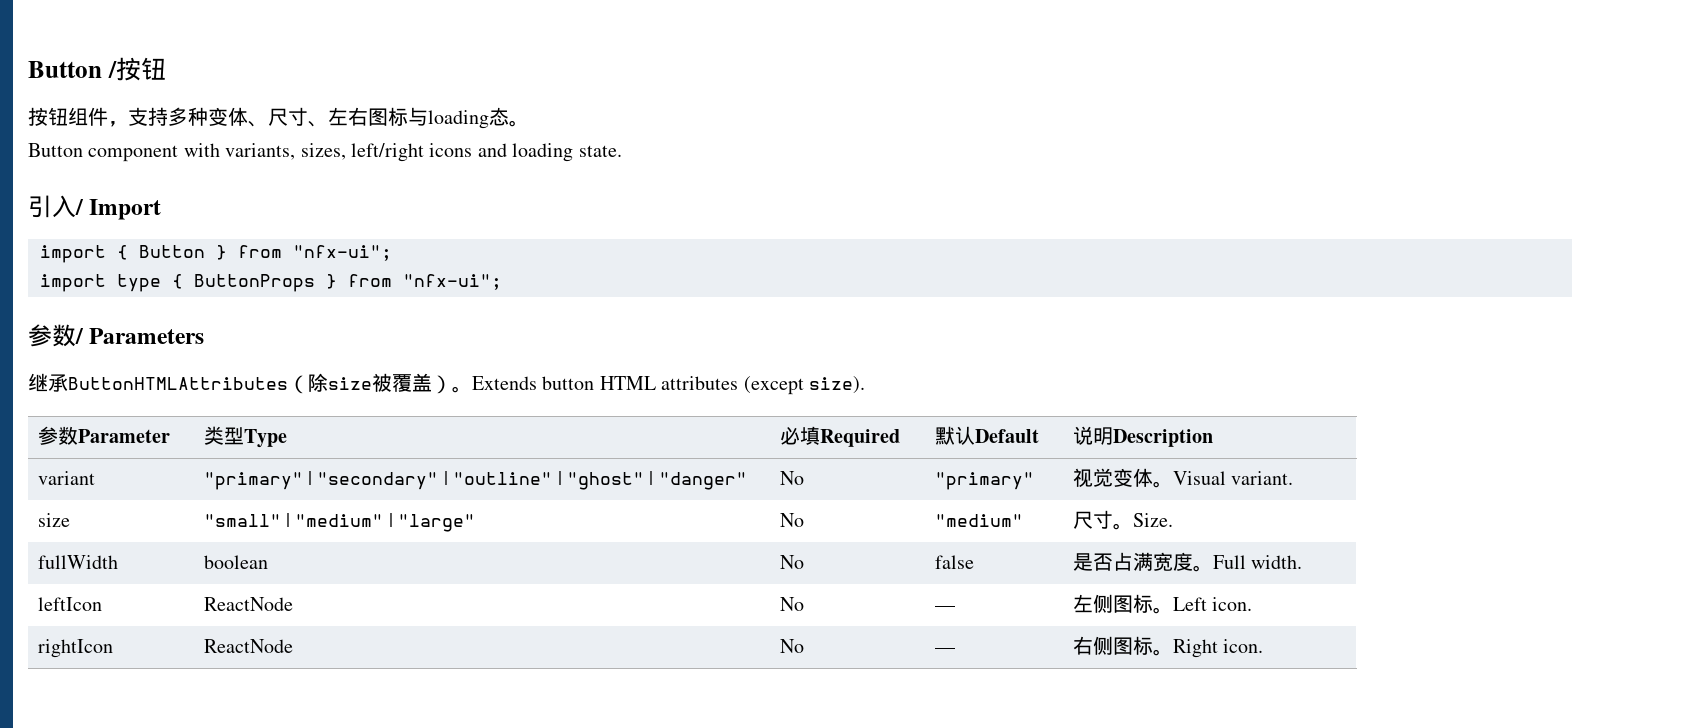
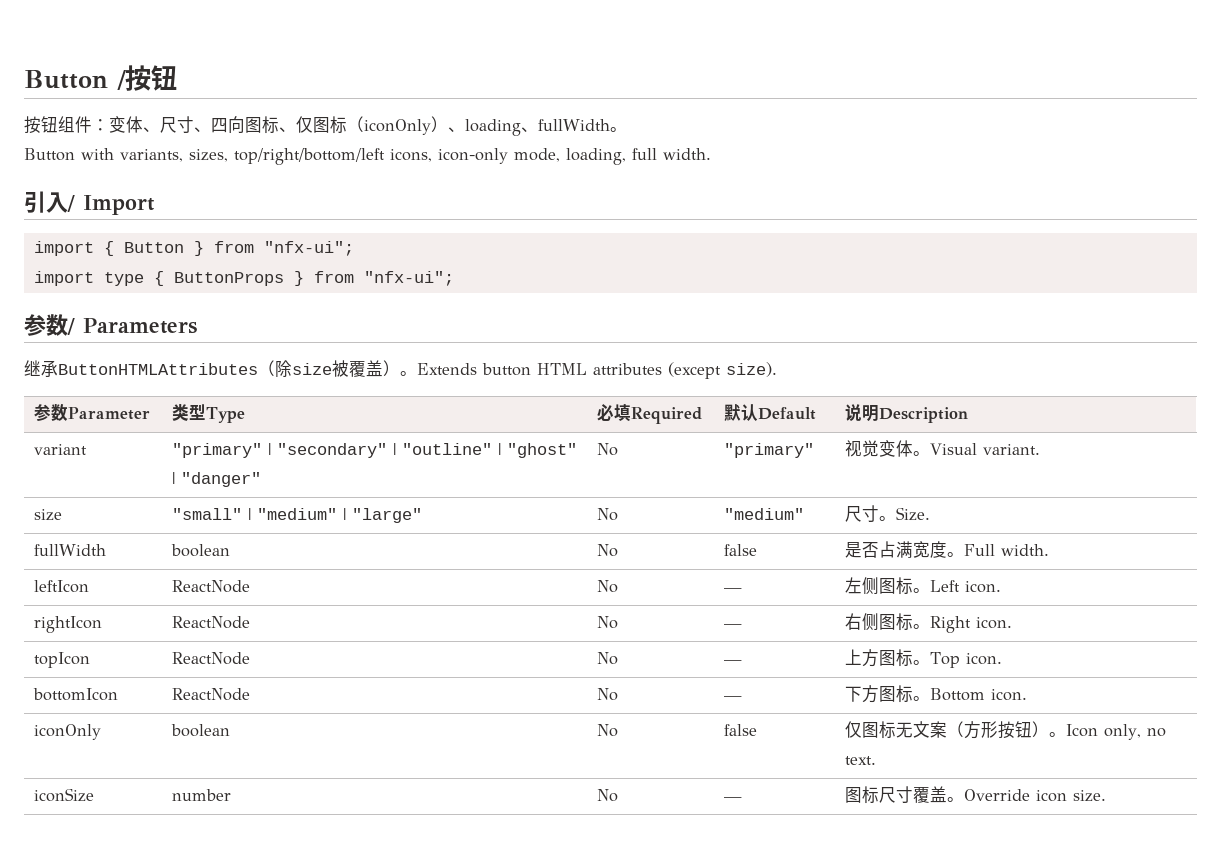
- 按钮组件，支持多种变体、尺寸、左右图标与loading态。
+ 按钮组件：变体、尺寸、四向图标、仅图标（iconOnly）、loading、fullWidth。
- Button component with variants, sizes, left/right icons and loading state.
+ Button with variants, sizes, top/right/bottom/left icons, icon-only mode, loading, full width.
+ topIcon | ReactNode | No | — | 上方图标。Top icon.
+ bottomIcon | ReactNode | No | — | 下方图标。Bottom icon.
+ iconOnly | boolean | No | false | 仅图标无文案（方形按钮）。Icon only, no text.
+ iconSize | number | No | — | 图标尺寸覆盖。Override icon size.

